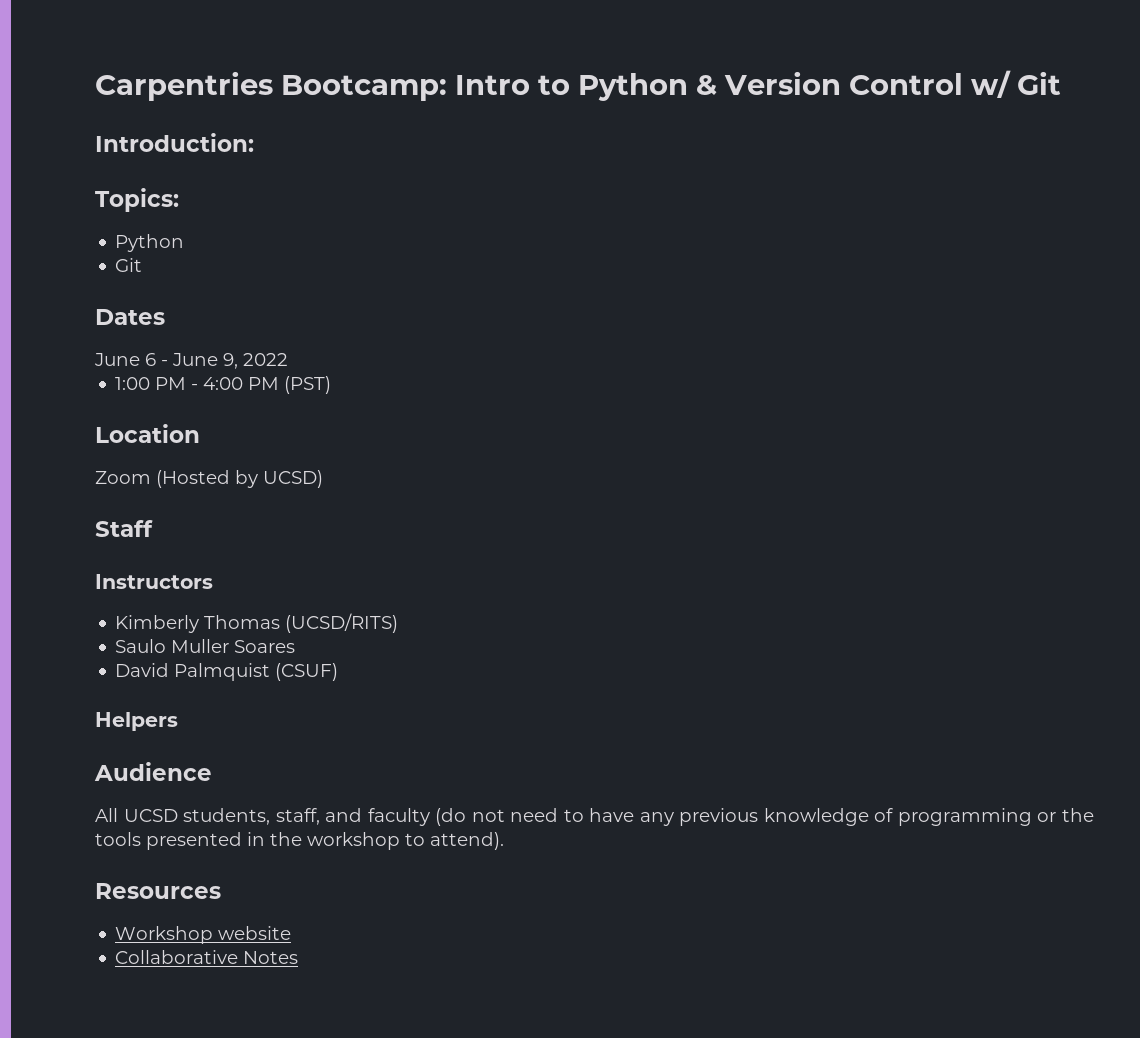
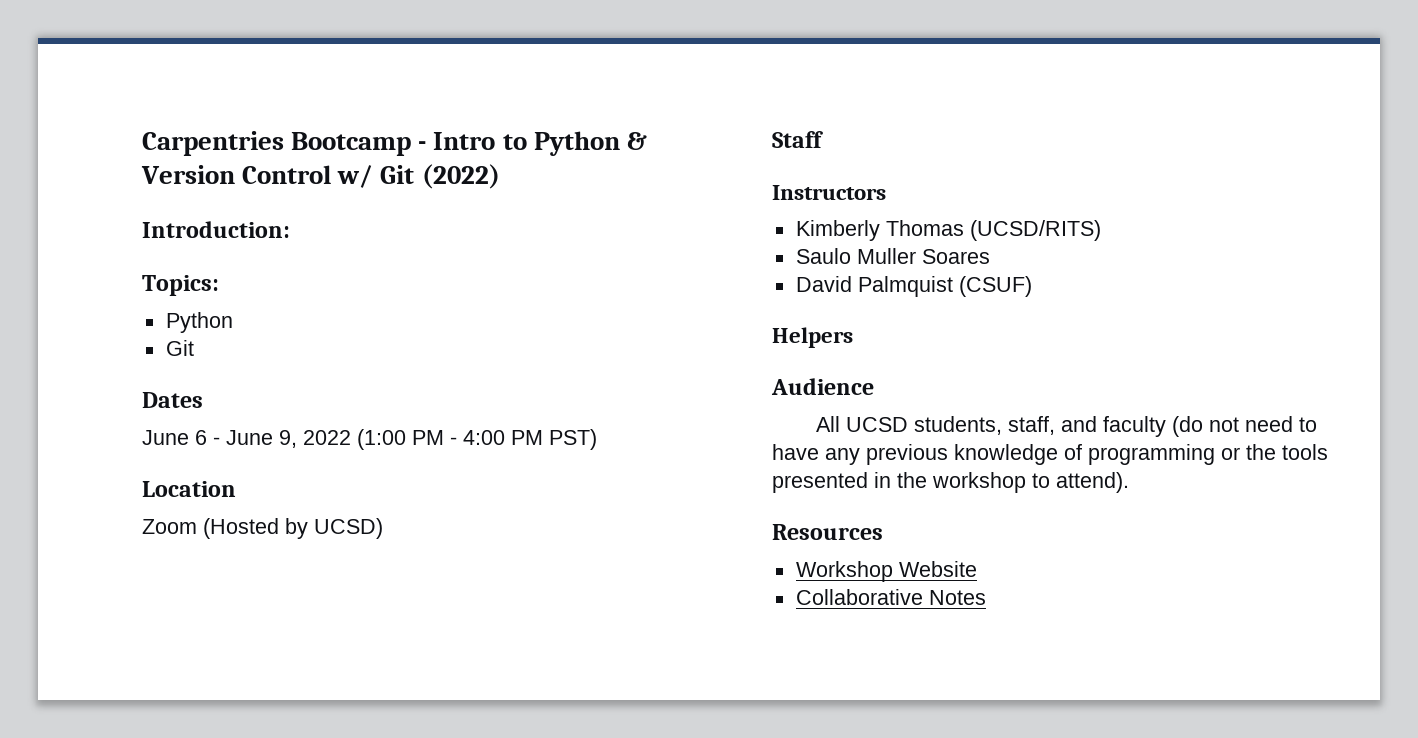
- Carpentries Bootcamp: Intro to Python & Version Control w/ Git
+ Carpentries Bootcamp - Intro to Python & Version Control w/ Git (2022)
- June 6 - June 9, 2022
- 1:00 PM - 4:00 PM (PST)
+ June 6 - June 9, 2022 (1:00 PM - 4:00 PM PST)
- Workshop website
+ Workshop Website

